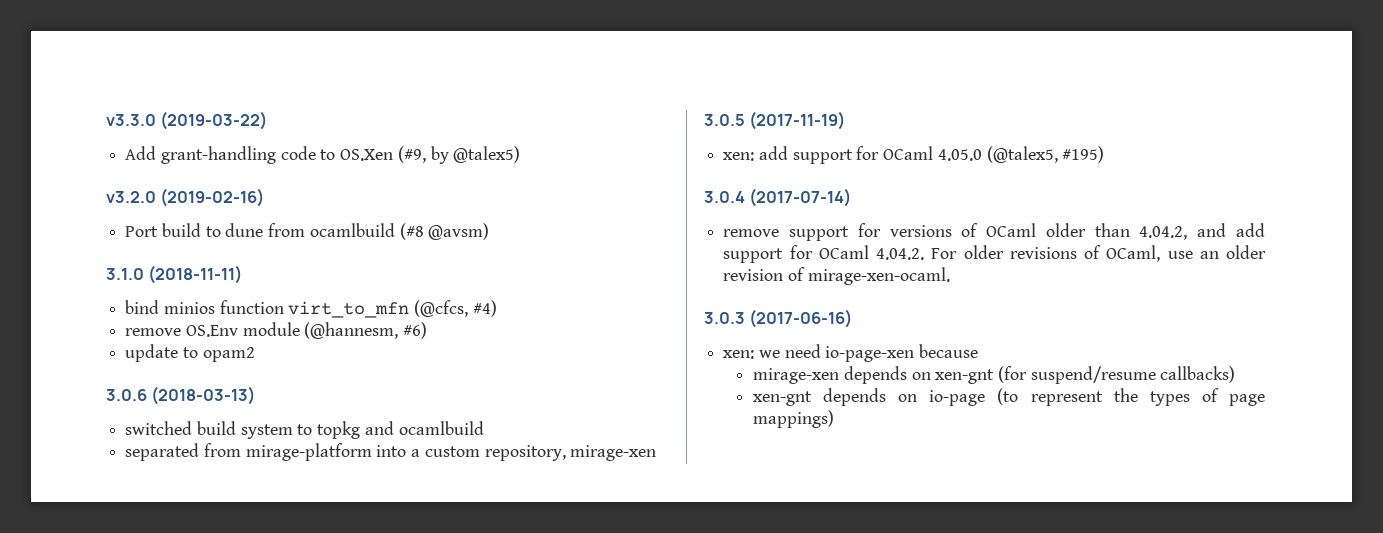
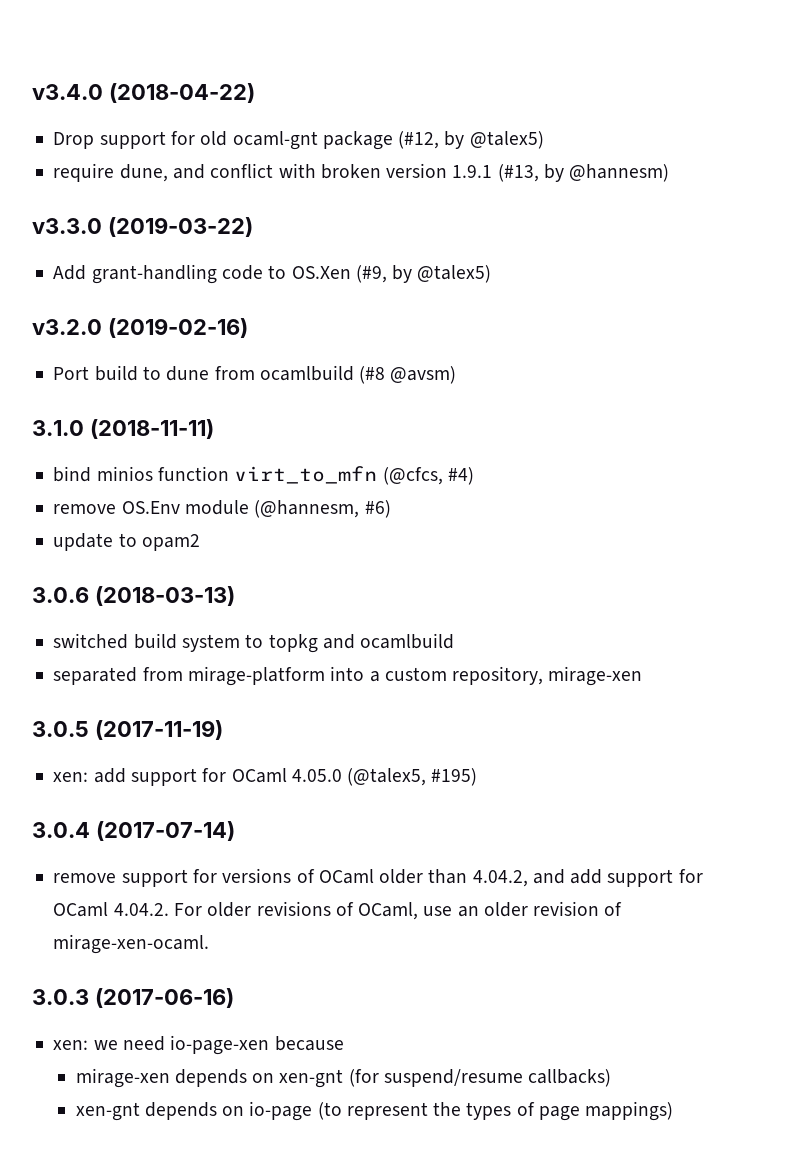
+ v3.4.0 (2018-04-22)
+ Drop support for old ocaml-gnt package (#12, by @talex5)
+ require dune, and conflict with broken version 1.9.1 (#13, by @hannesm)

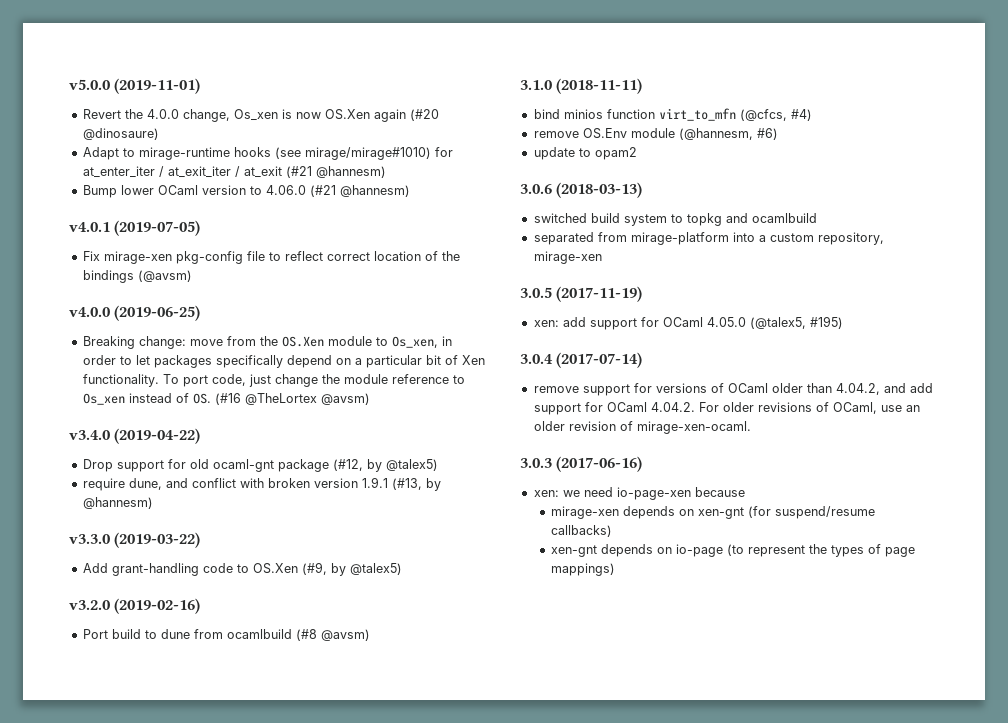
- v3.4.0 (2018-04-22)
+ v5.0.0 (2019-11-01)
+ Revert the 4.0.0 change, Os_xen is now OS.Xen again (#20 @dinosaure)
+ Adapt to mirage-runtime hooks (see mirage/mirage#1010) for at_enter_iter / at_exit_iter / at_exit (#21 @hannesm)
+ Bump lower OCaml version to 4.06.0 (#21 @hannesm)
+ v4.0.1 (2019-07-05)
+ Fix mirage-xen pkg-config file to reflect correct location of the bindings (@avsm)
+ v4.0.0 (2019-06-25)
+ Breaking change: move from the OS.Xen module to Os_xen, in order to let packages specifically depend on a particular bit of Xen functionality. To port code, just change the module reference to Os_xen instead of OS. (#16 @TheLortex @avsm)
+ v3.4.0 (2019-04-22)

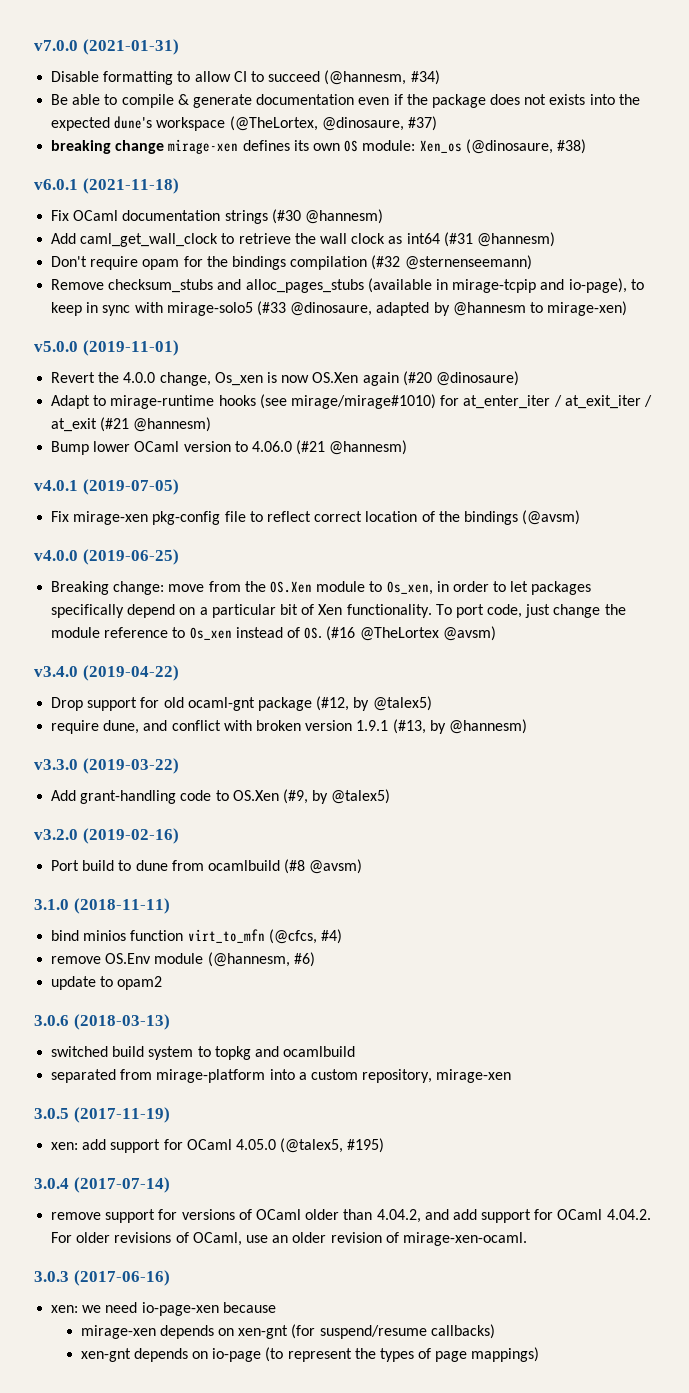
+ v7.0.0 (2021-01-31)
+ Disable formatting to allow CI to succeed (@hannesm, #34)
+ Be able to compile & generate documentation even if the package does not exists into the expected dune's workspace (@TheLortex, @dinosaure, #37)
+ breaking change mirage-xen defines its own OS module: Xen_os (@dinosaure, #38)
+ v6.0.1 (2021-11-18)
+ Fix OCaml documentation strings (#30 @hannesm)
+ Add caml_get_wall_clock to retrieve the wall clock as int64 (#31 @hannesm)
+ Don't require opam for the bindings compilation (#32 @sternenseemann)
+ Remove checksum_stubs and alloc_pages_stubs (available in mirage-tcpip and io-page), to keep in sync with mirage-solo5 (#33 @dinosaure, adapted by @hannesm to mirage-xen)

